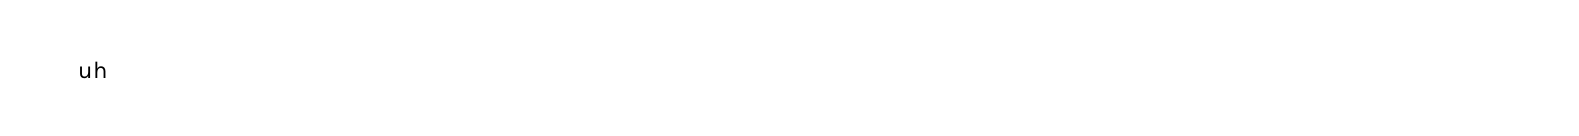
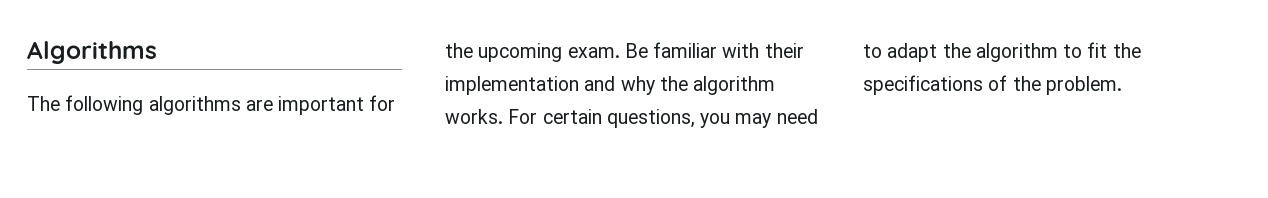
- uh
+ Algorithms
+ The following algorithms are important for the upcoming exam. Be familiar with their implementation and why the algorithm works. For certain questions, you may need to adapt the algorithm to fit the specifications of the problem.

